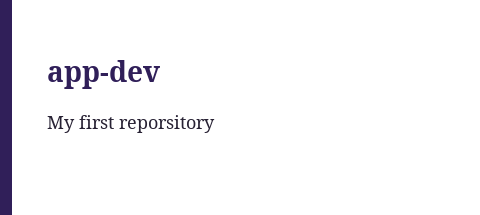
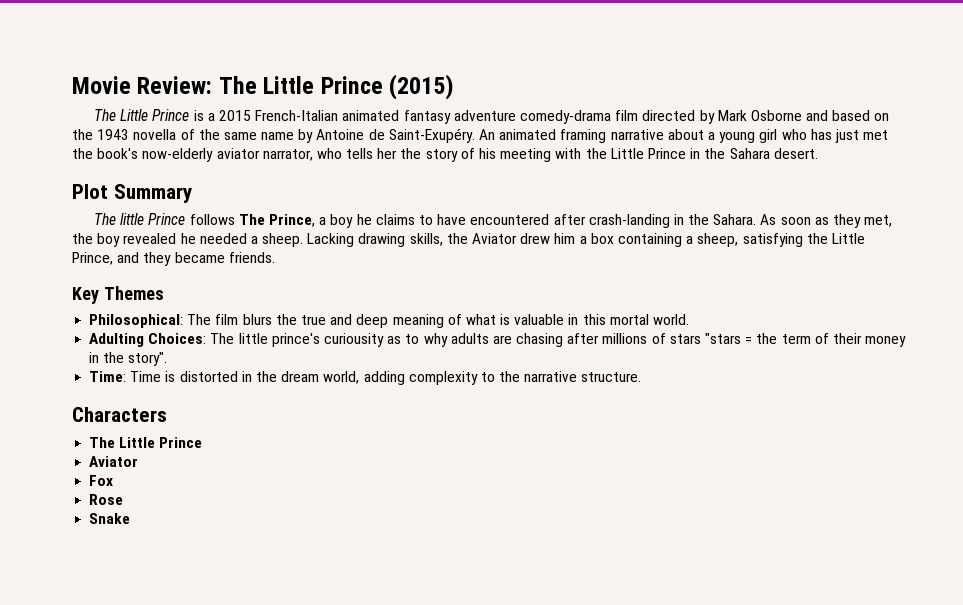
- app-dev
- My first reporsitory
+ Movie Review: The Little Prince (2015)
+ The Little Prince is a 2015 French-Italian animated fantasy adventure comedy-drama film directed by Mark Osborne and based on the 1943 novella of the same name by Antoine de Saint-Exupéry. An animated framing narrative about a young girl who has just met the book's now-elderly aviator narrator, who tells her the story of his meeting with the Little Prince in the Sahara desert.
+ Plot Summary
+ The little Prince follows The Prince, a boy he claims to have encountered after crash-landing in the Sahara. As soon as they met, the boy revealed he needed a sheep. Lacking drawing skills, the Aviator drew him a box containing a sheep, satisfying the Little Prince, and they became friends.
+ Key Themes
+ Philosophical: The film blurs the true and deep meaning of what is valuable in this mortal world.
+ Adulting Choices: The little prince's curiousity as to why adults are chasing after millions of stars "stars = the term of their money in the story".
+ Time: Time is distorted in the dream world, adding complexity to the narrative structure.
+ Characters
+ The Little Prince
+ Aviator
+ Fox
+ Rose
+ Snake

